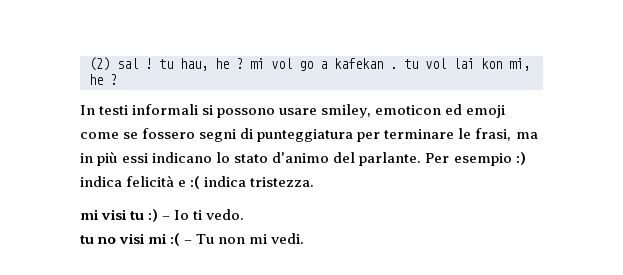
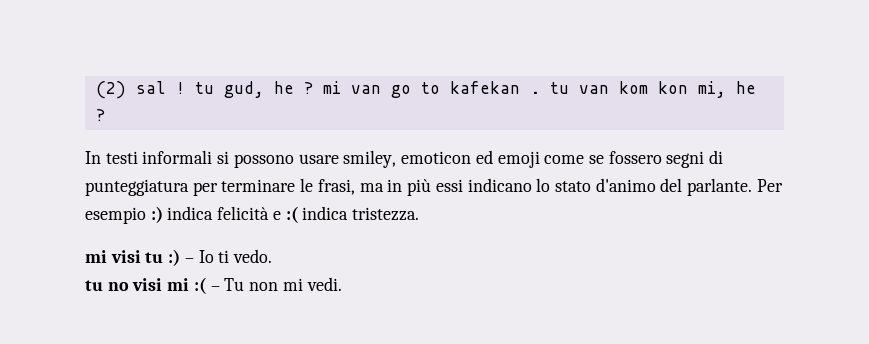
- (2) sal ! tu hau, he ? mi vol go a kafekan . tu vol lai kon mi, he ?
+ (2) sal ! tu gud, he ? mi van go to kafekan . tu van kom kon mi, he ?

